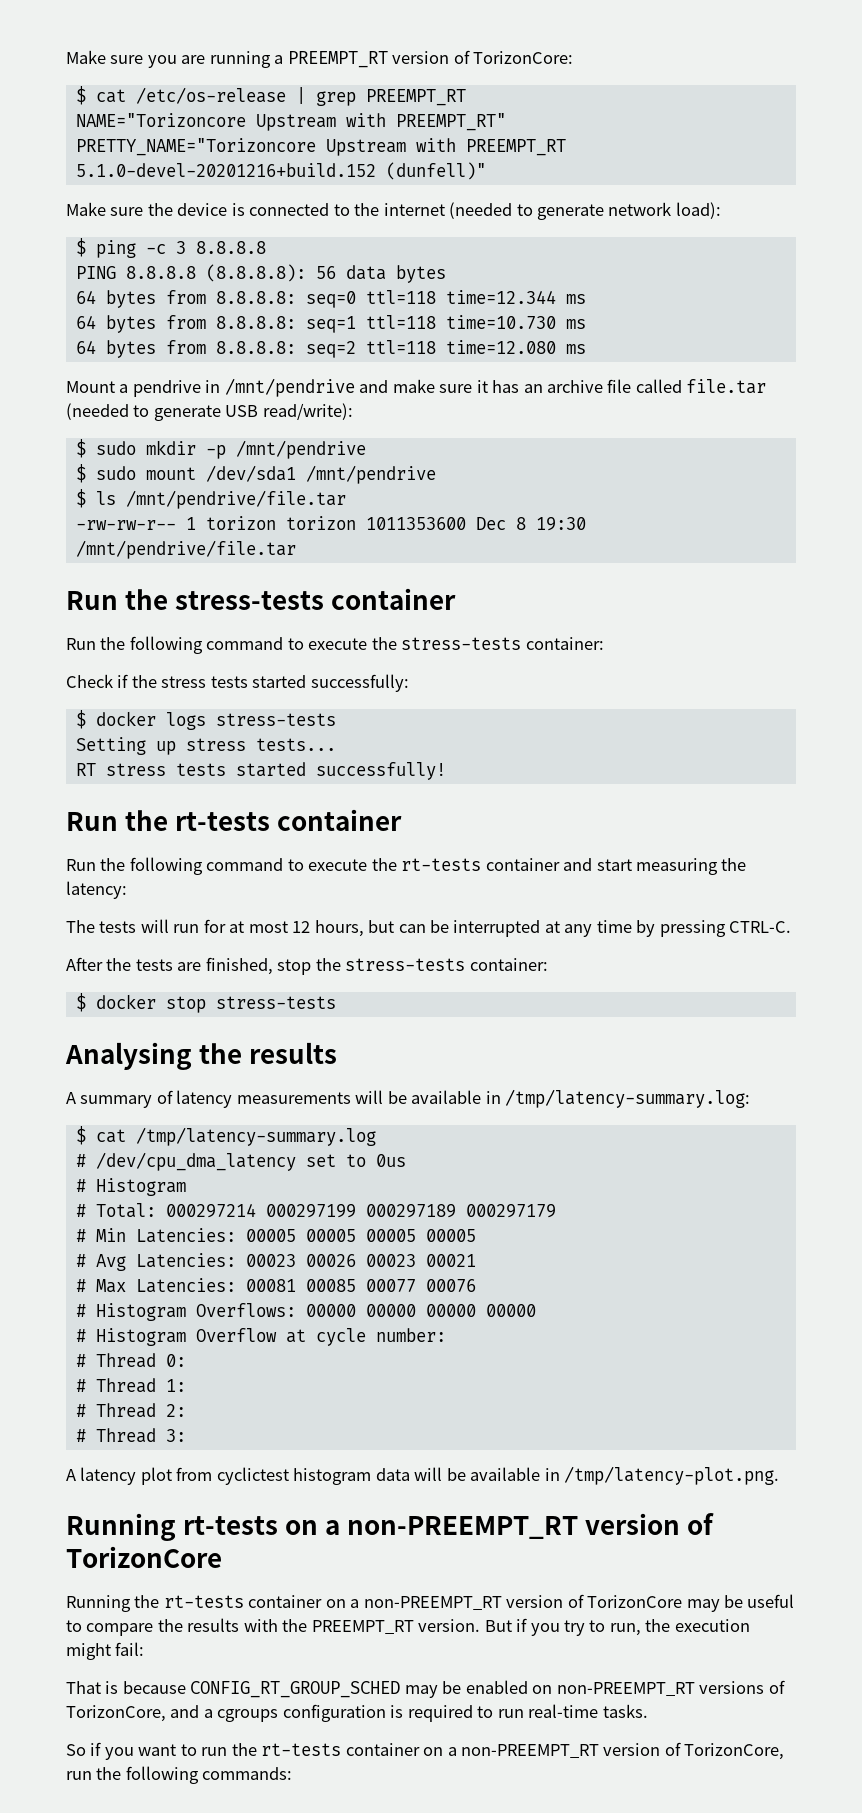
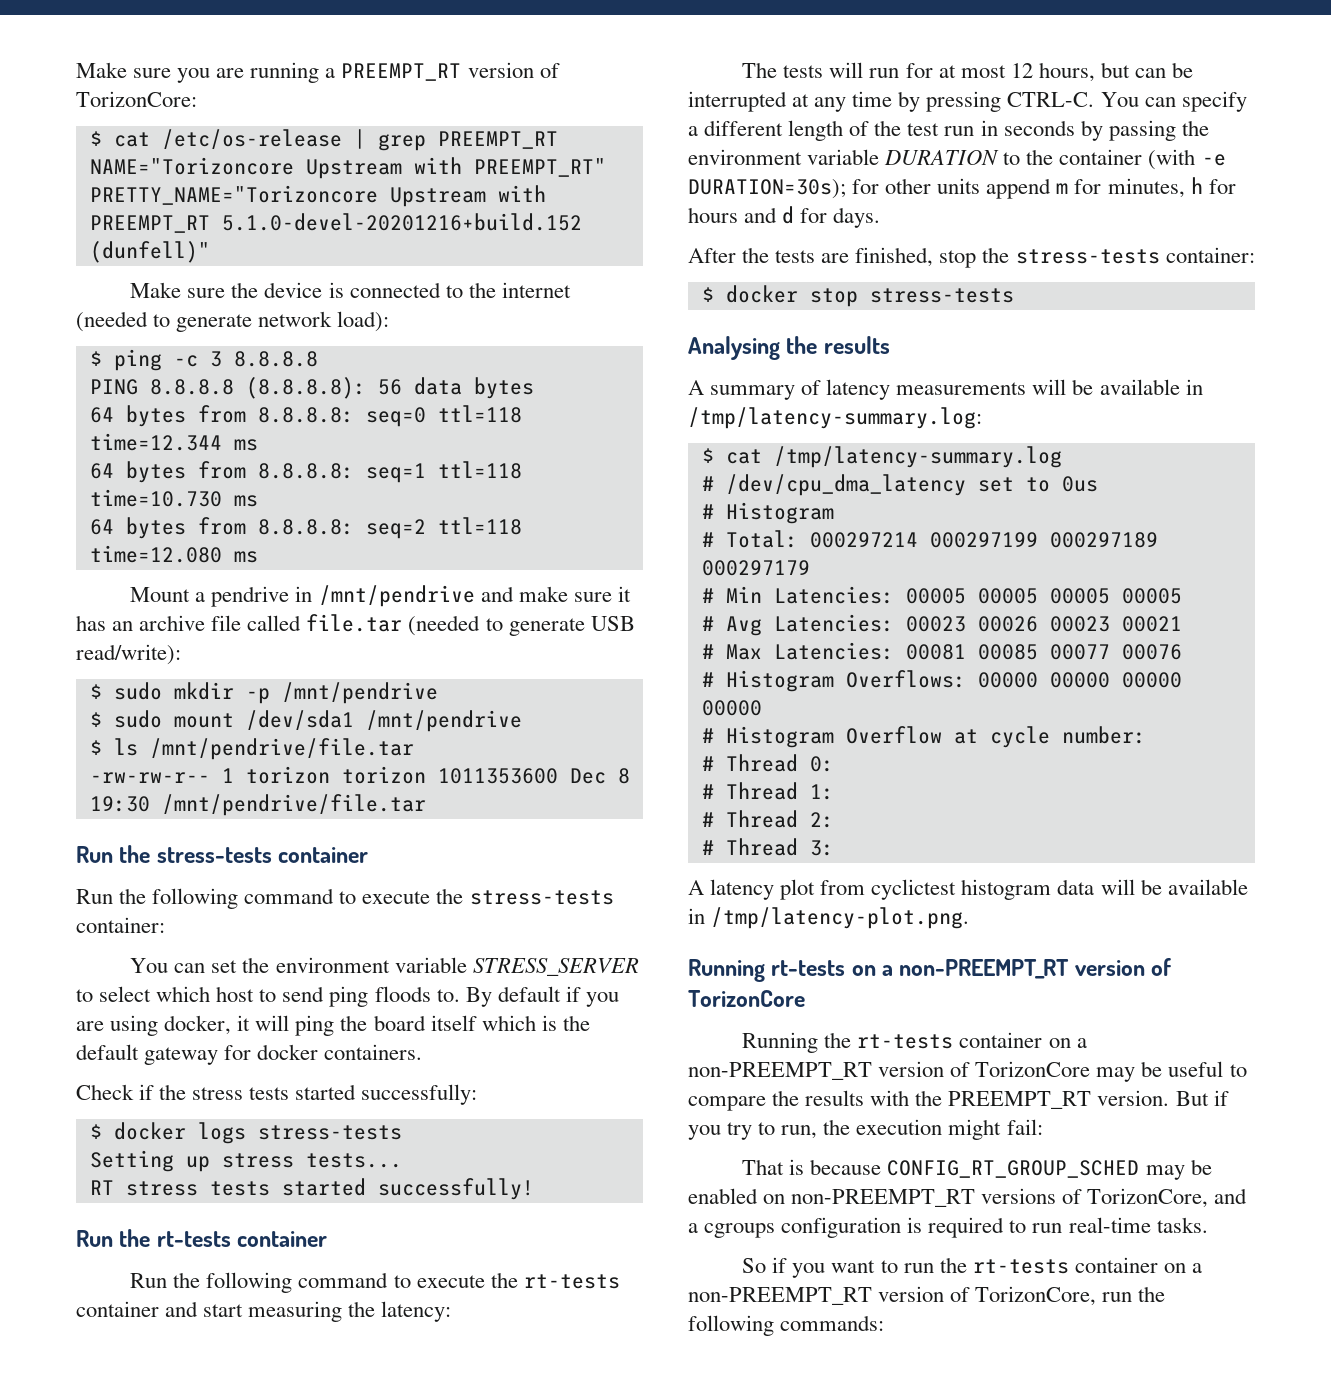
+ You can set the environment variable STRESS_SERVER to select which host to send ping floods to. By default if you are using docker, it will ping the board itself which is the default gateway for docker containers.
+ You can specify a different length of the test run in seconds by passing the environment variable DURATION to the container (with -e DURATION=30s); for other units append m for minutes, h for hours and d for days.

